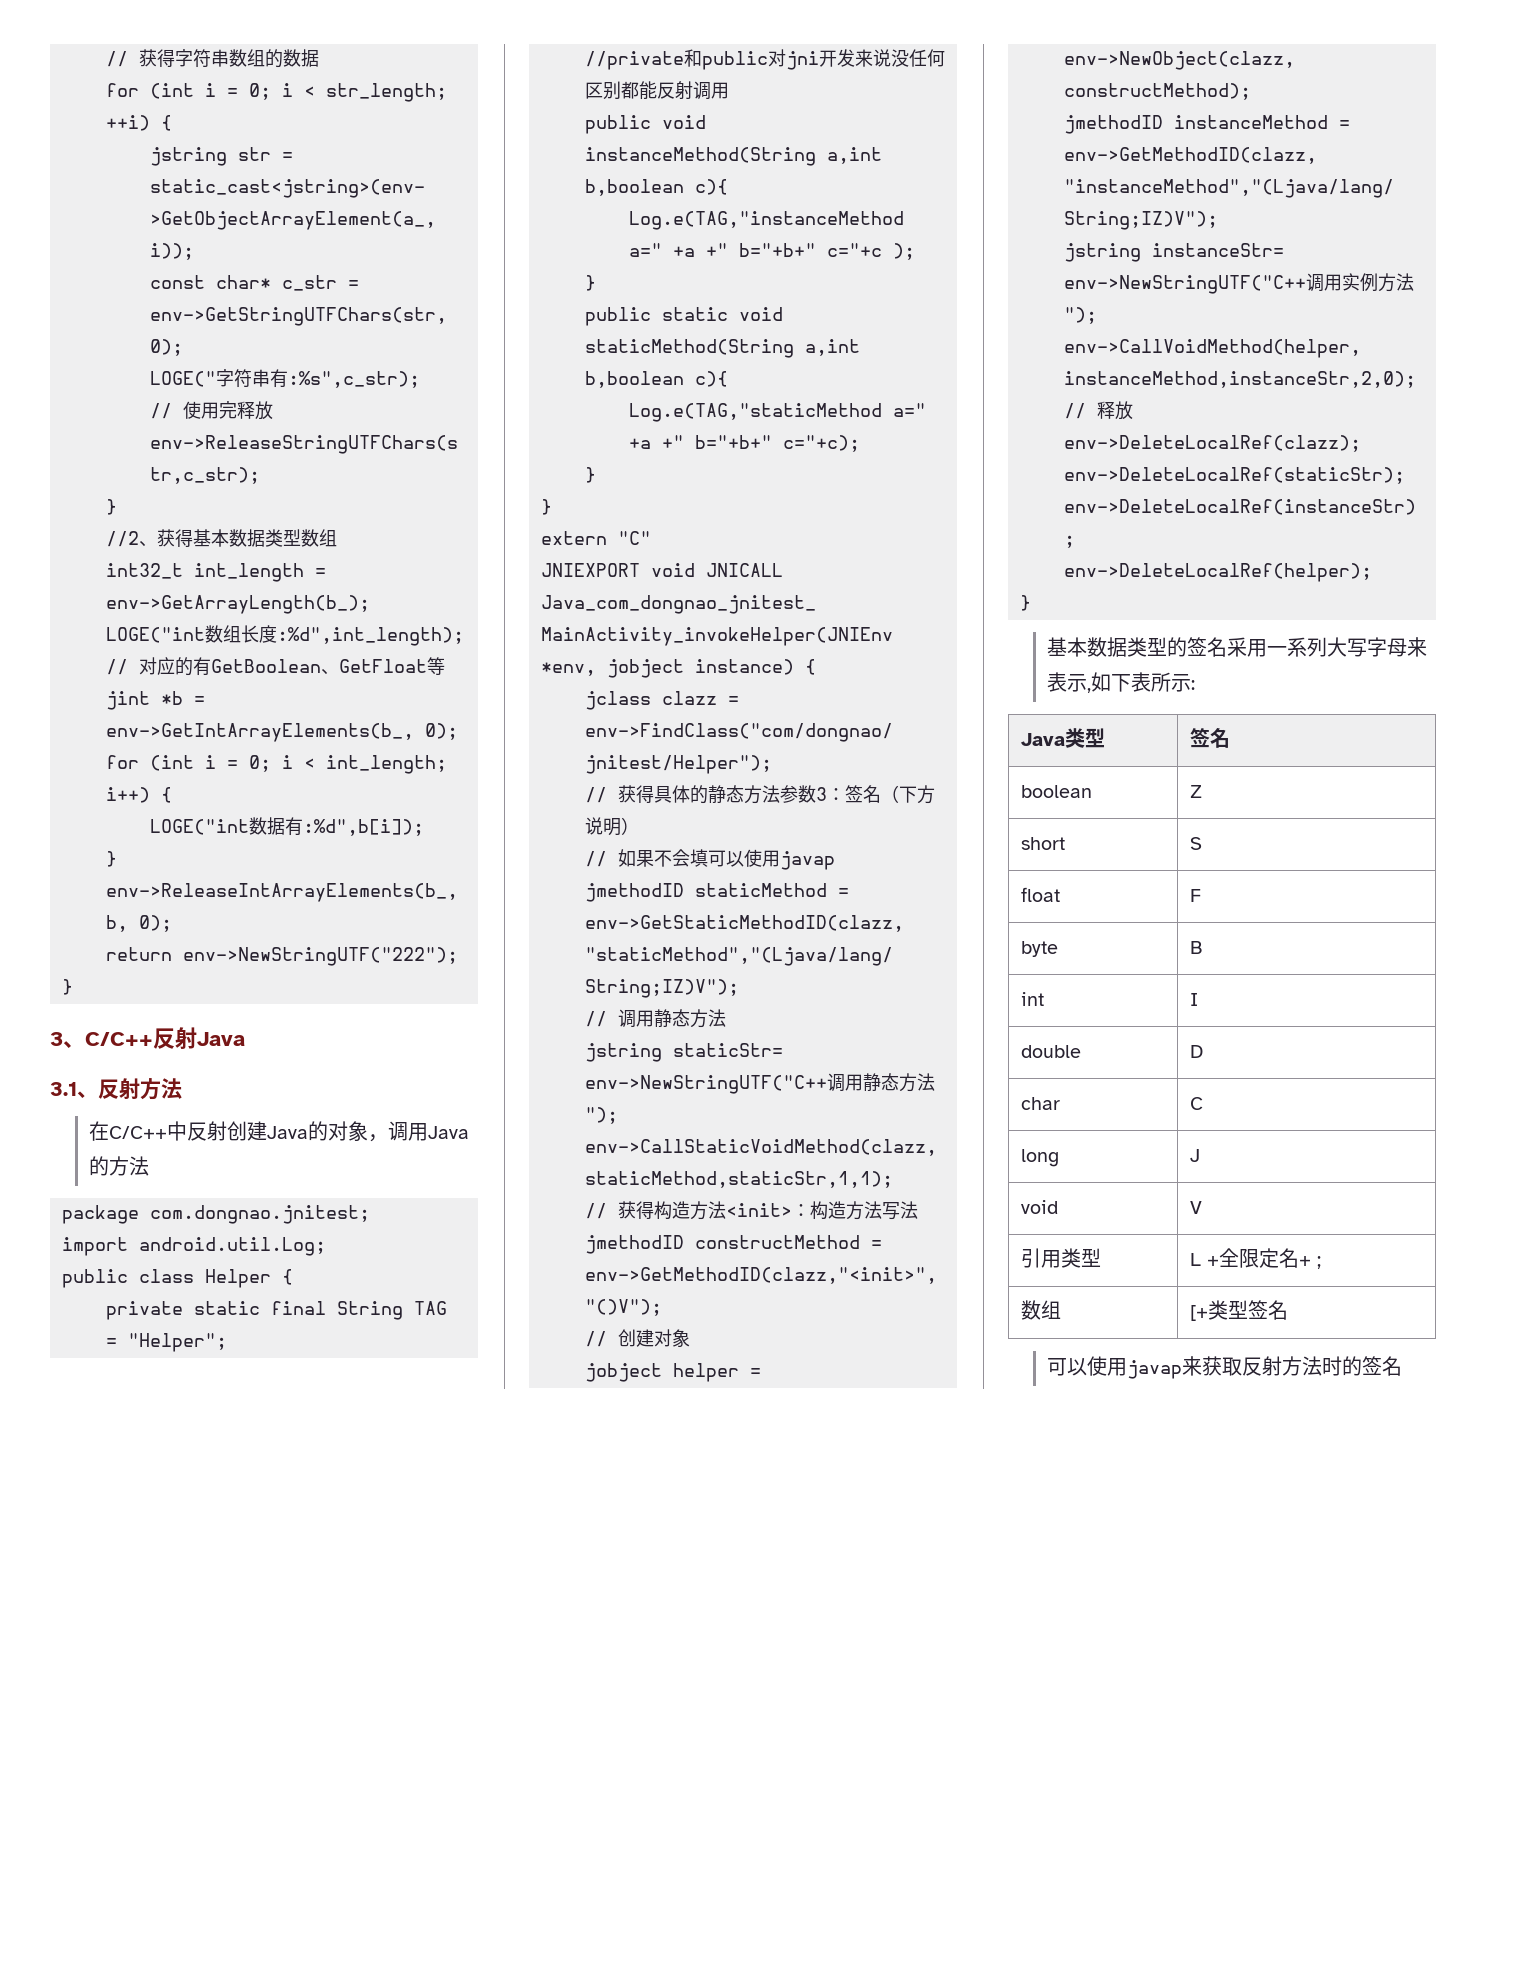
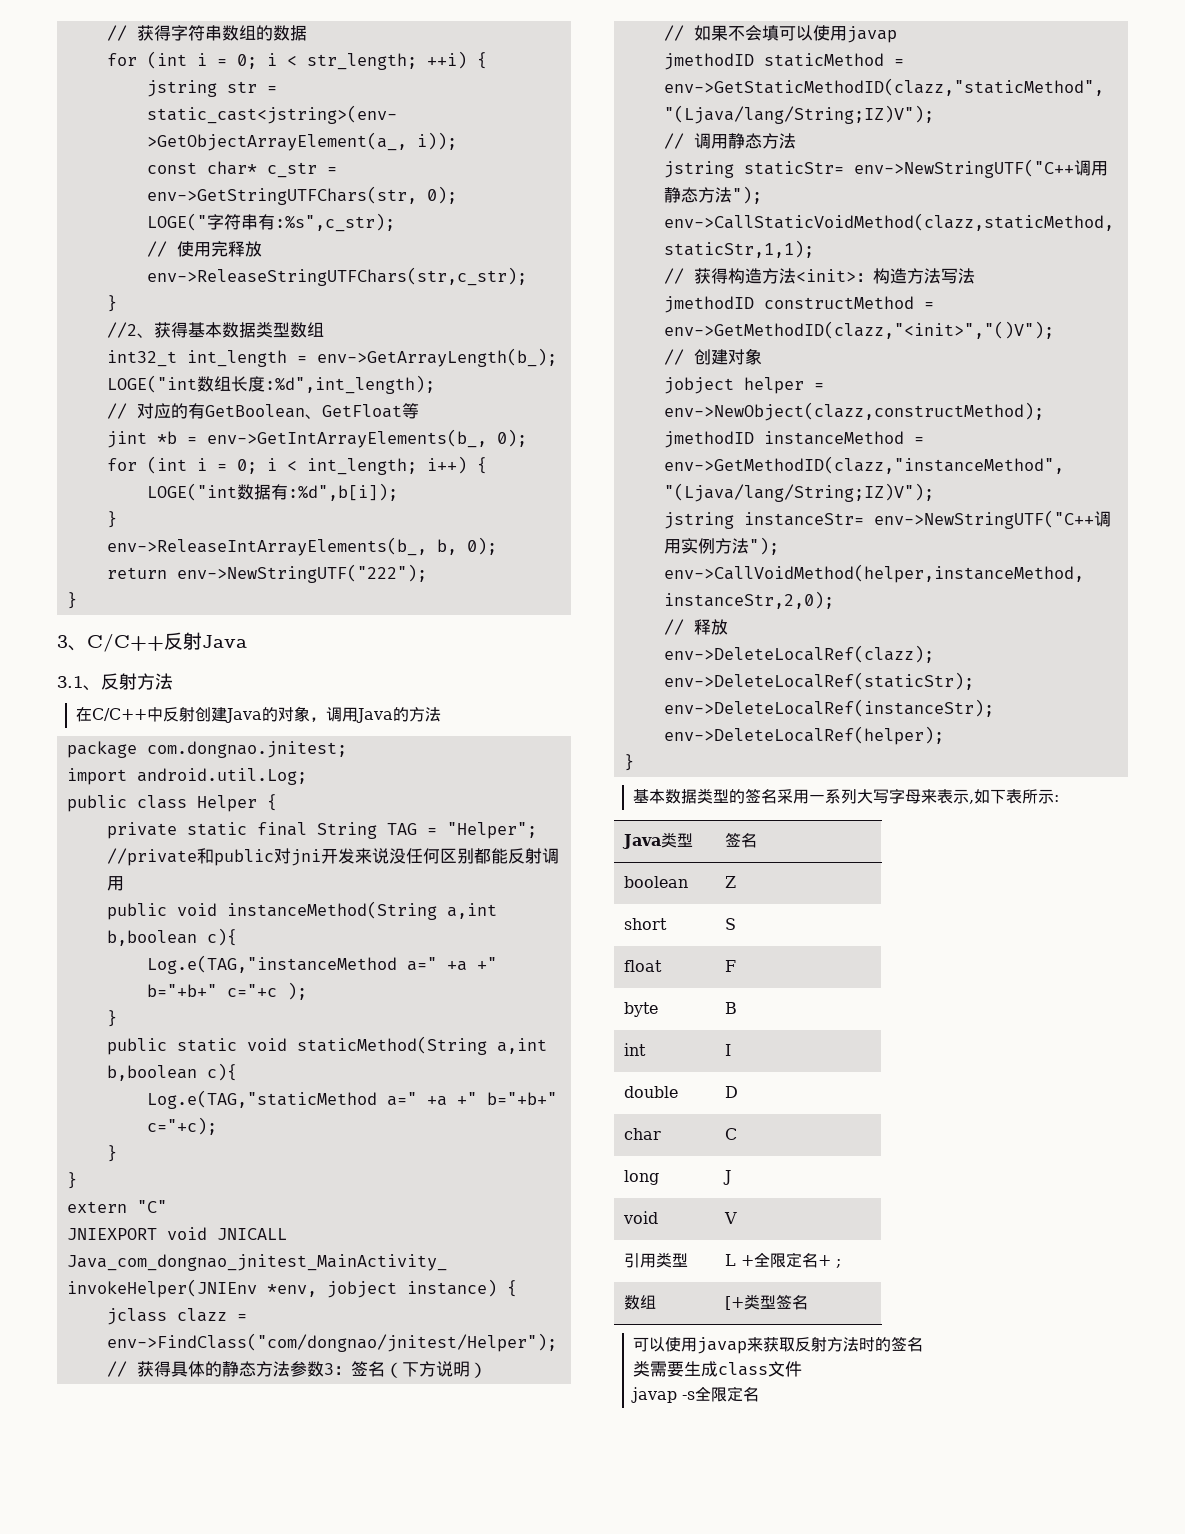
+ 类需要生成class文件
+ javap -s全限定名

